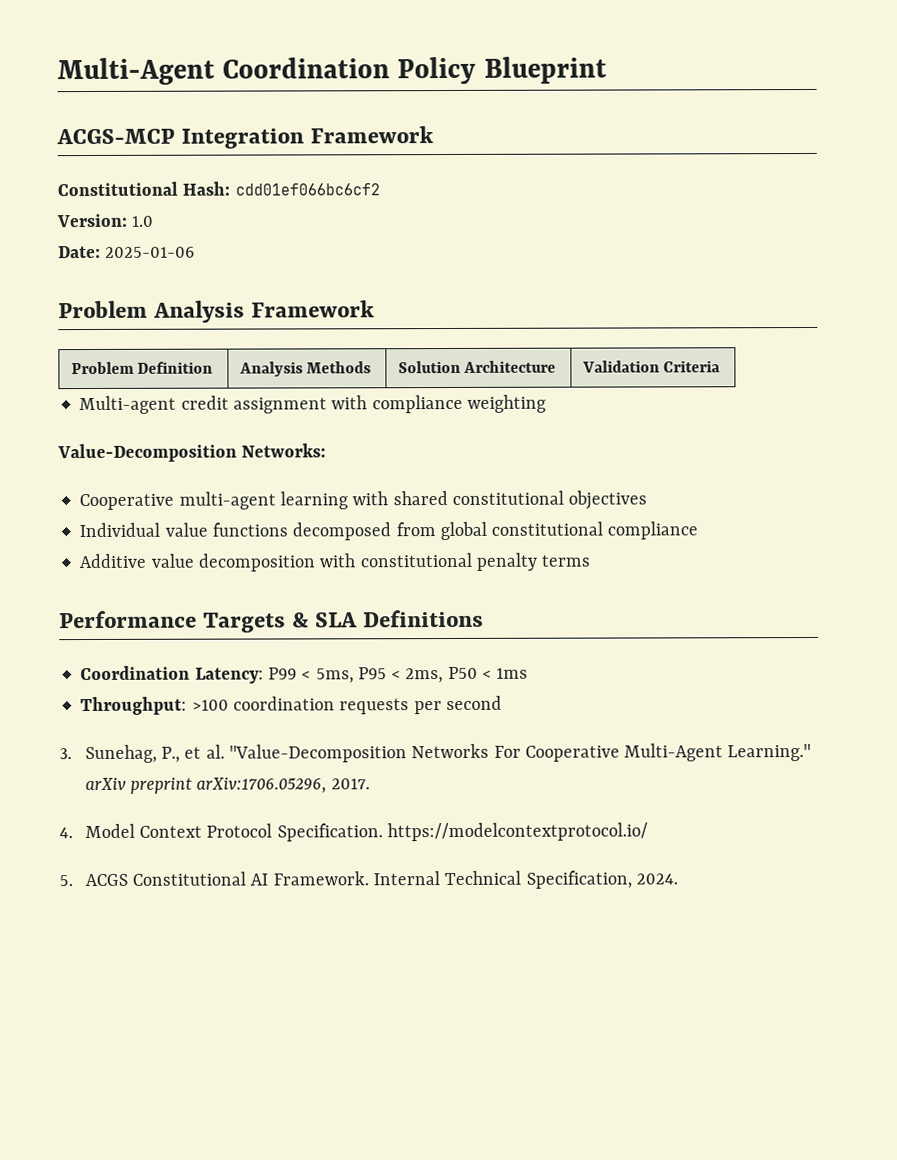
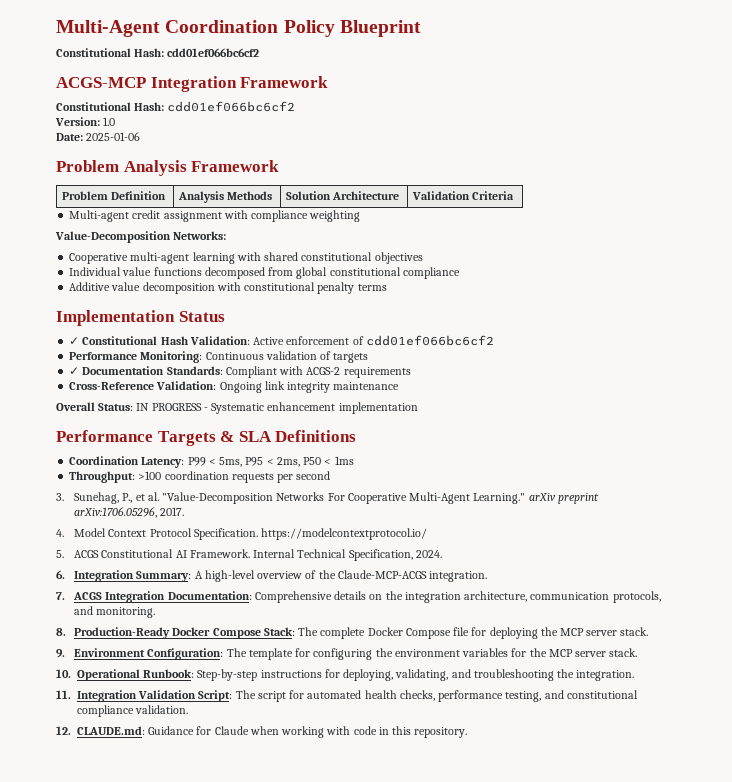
  Multi-Agent Coordination Policy Blueprint
+ Constitutional Hash: cdd01ef066bc6cf2
+ Implementation Status
+ ✓ Constitutional Hash Validation: Active enforcement of cdd01ef066bc6cf2
+ Performance Monitoring: Continuous validation of targets
+ ✓ Documentation Standards: Compliant with ACGS-2 requirements
+ Cross-Reference Validation: Ongoing link integrity maintenance
+ Overall Status: IN PROGRESS - Systematic enhancement implementation
+ 6. Integration Summary: A high-level overview of the Claude-MCP-ACGS integration.
+ 7. ACGS Integration Documentation: Comprehensive details on the integration architecture, communication protocols, and monitoring.
+ 8. Production-Ready Docker Compose Stack: The complete Docker Compose file for deploying the MCP server stack.
+ 9. Environment Configuration: The template for configuring the environment variables for the MCP server stack.
+ 10. Operational Runbook: Step-by-step instructions for deploying, validating, and troubleshooting the integration.
+ 11. Integration Validation Script: The script for automated health checks, performance testing, and constitutional compliance validation.
+ 12. CLAUDE.md: Guidance for Claude when working with code in this repository.

